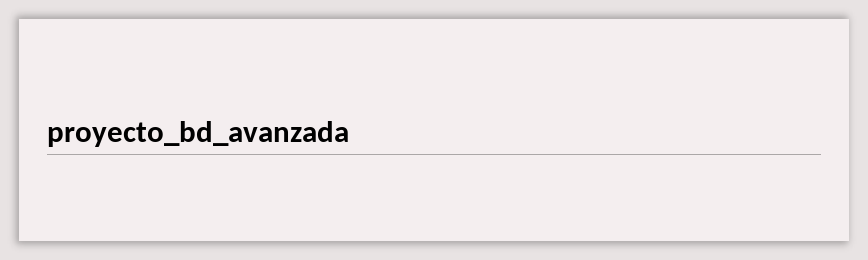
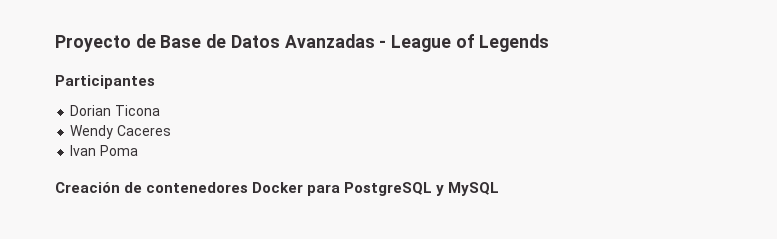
- proyecto_bd_avanzada
+ Proyecto de Base de Datos Avanzadas - League of Legends
+ Participantes
+ Dorian Ticona
+ Wendy Caceres
+ Ivan Poma
+ Creación de contenedores Docker para PostgreSQL y MySQL

